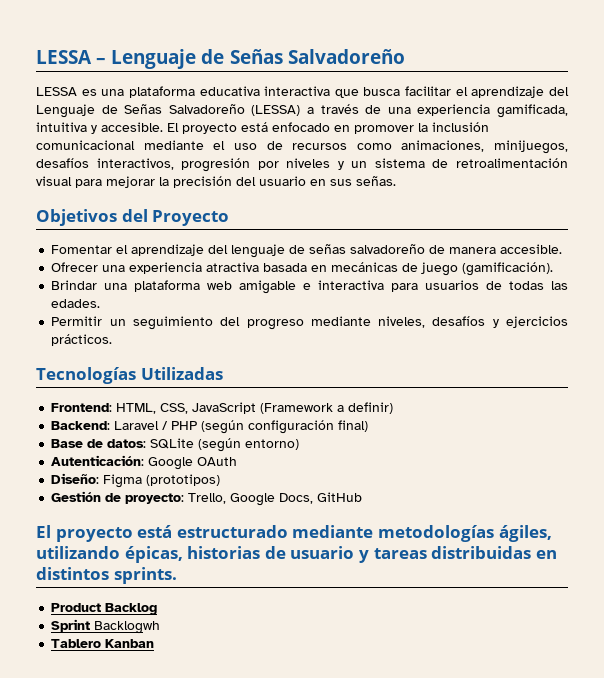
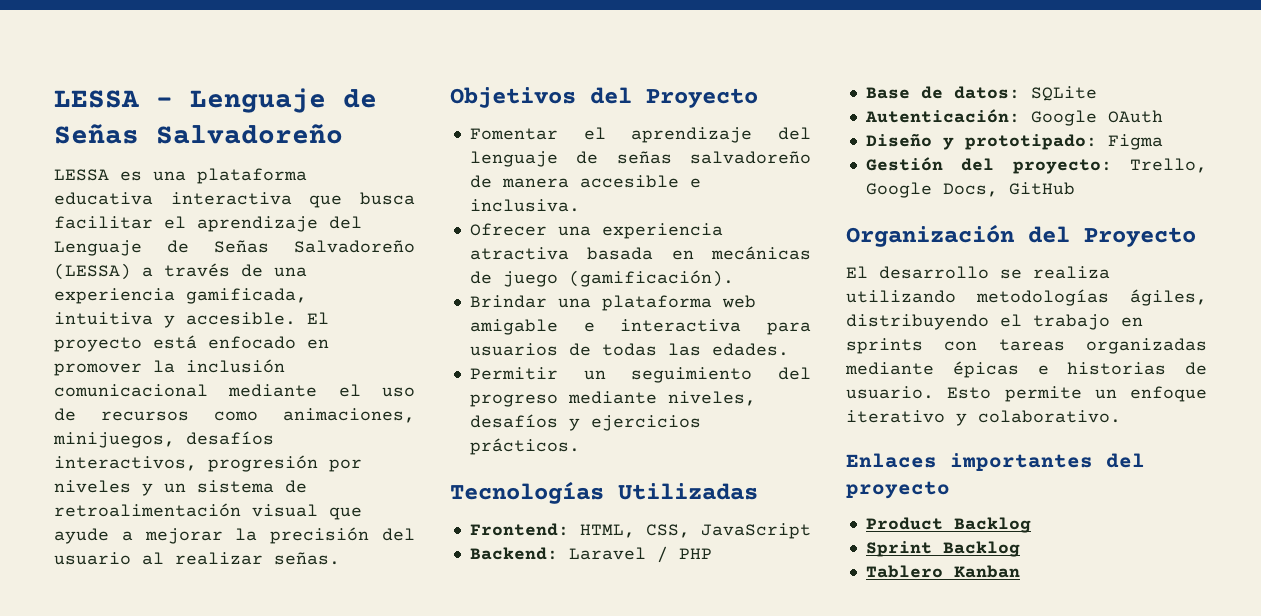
- El proyecto está enfocado en promover la inclusión comunicacional mediante el uso de recursos como animaciones, minijuegos, desafíos interactivos, progresión por niveles y un sistema de retroalimentación visual para mejorar la precisión del usuario en sus señas.
+ El proyecto está enfocado en promover la inclusión comunicacional mediante el uso de recursos como animaciones, minijuegos, desafíos interactivos, progresión por niveles y un sistema de retroalimentación visual que ayude a mejorar la precisión del usuario al realizar señas.
- Fomentar el aprendizaje del lenguaje de señas salvadoreño de manera accesible.
+ Fomentar el aprendizaje del lenguaje de señas salvadoreño de manera accesible e inclusiva.
- Frontend: HTML, CSS, JavaScript (Framework a definir)
+ Frontend: HTML, CSS, JavaScript
- Backend: Laravel / PHP (según configuración final)
+ Backend: Laravel / PHP
- Base de datos: SQLite (según entorno)
+ Base de datos: SQLite
- Diseño: Figma (prototipos)
+ Diseño y prototipado: Figma
- Gestión de proyecto: Trello, Google Docs, GitHub
+ Gestión del proyecto: Trello, Google Docs, GitHub
- El proyecto está estructurado mediante metodologías ágiles, utilizando épicas, historias de usuario y tareas distribuidas en distintos sprints.
+ Organización del Proyecto
+ El desarrollo se realiza utilizando metodologías ágiles, distribuyendo el trabajo en sprints con tareas organizadas mediante épicas e historias de usuario. Esto permite un enfoque iterativo y colaborativo.
+ Enlaces importantes del proyecto
- Sprint Backlogwh
+ Sprint Backlog

